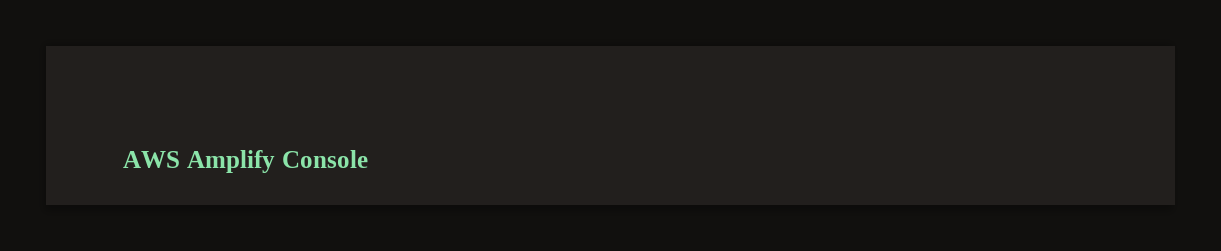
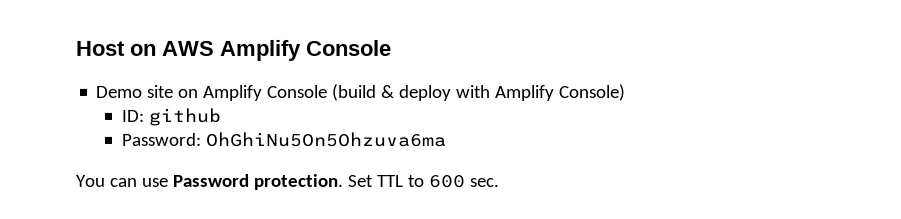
- AWS Amplify Console
+ Host on AWS Amplify Console
+ Demo site on Amplify Console (build & deploy with Amplify Console)
+ ID: github
+ Password: OhGhiNu5On5Ohzuva6ma
+ You can use Password protection. Set TTL to 600 sec.

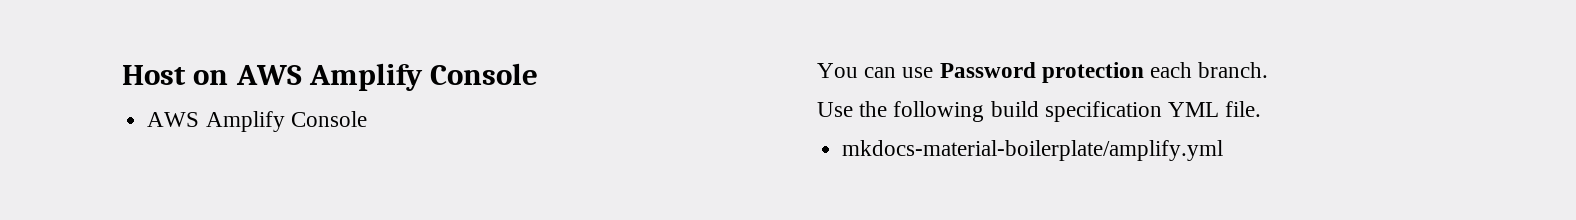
  Host on AWS Amplify Console
- Demo site on Amplify Console (build & deploy with Amplify Console)
- ID: github
- Password: OhGhiNu5On5Ohzuva6ma
- You can use Password protection. Set TTL to 600 sec.
+ AWS Amplify Console
+ You can use Password protection each branch.
+ Use the following build specification YML file.
+ mkdocs-material-boilerplate/amplify.yml

